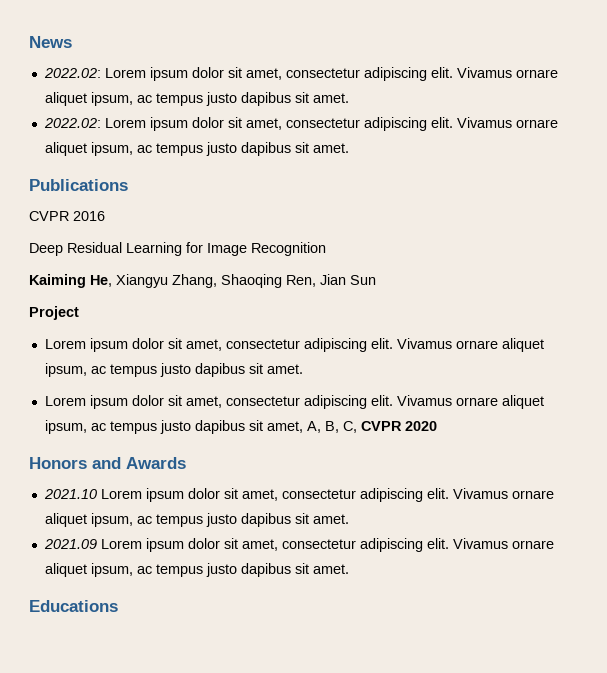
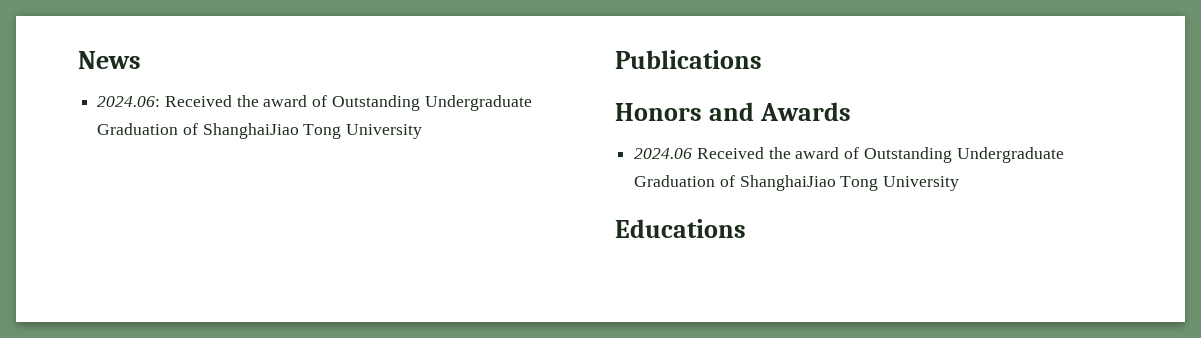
  News
- 2022.02: Lorem ipsum dolor sit amet, consectetur adipiscing elit. Vivamus ornare aliquet ipsum, ac tempus justo dapibus sit amet.
- 2022.02: Lorem ipsum dolor sit amet, consectetur adipiscing elit. Vivamus ornare aliquet ipsum, ac tempus justo dapibus sit amet.
+ 2024.06: Received the award of Outstanding Undergraduate Graduation of ShanghaiJiao Tong University
  Publications
- CVPR 2016
- Deep Residual Learning for Image Recognition
- Kaiming He, Xiangyu Zhang, Shaoqing Ren, Jian Sun
- Project
- Lorem ipsum dolor sit amet, consectetur adipiscing elit. Vivamus ornare aliquet ipsum, ac tempus justo dapibus sit amet.
- Lorem ipsum dolor sit amet, consectetur adipiscing elit. Vivamus ornare aliquet ipsum, ac tempus justo dapibus sit amet, A, B, C, CVPR 2020
  Honors and Awards
- 2021.10 Lorem ipsum dolor sit amet, consectetur adipiscing elit. Vivamus ornare aliquet ipsum, ac tempus justo dapibus sit amet.
- 2021.09 Lorem ipsum dolor sit amet, consectetur adipiscing elit. Vivamus ornare aliquet ipsum, ac tempus justo dapibus sit amet.
+ 2024.06 Received the award of Outstanding Undergraduate Graduation of ShanghaiJiao Tong University

